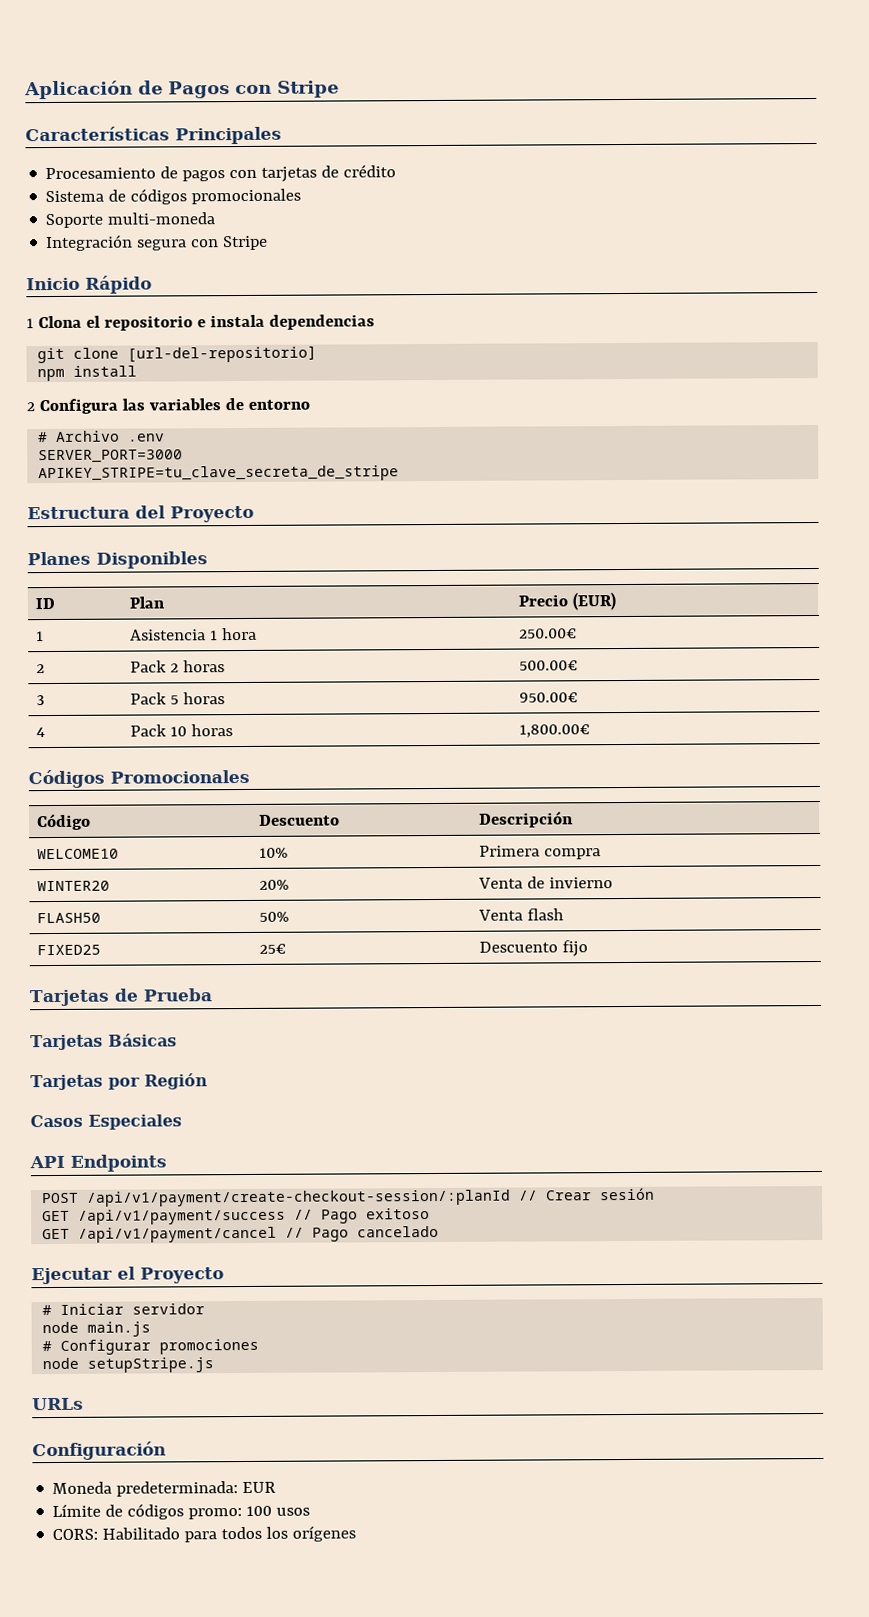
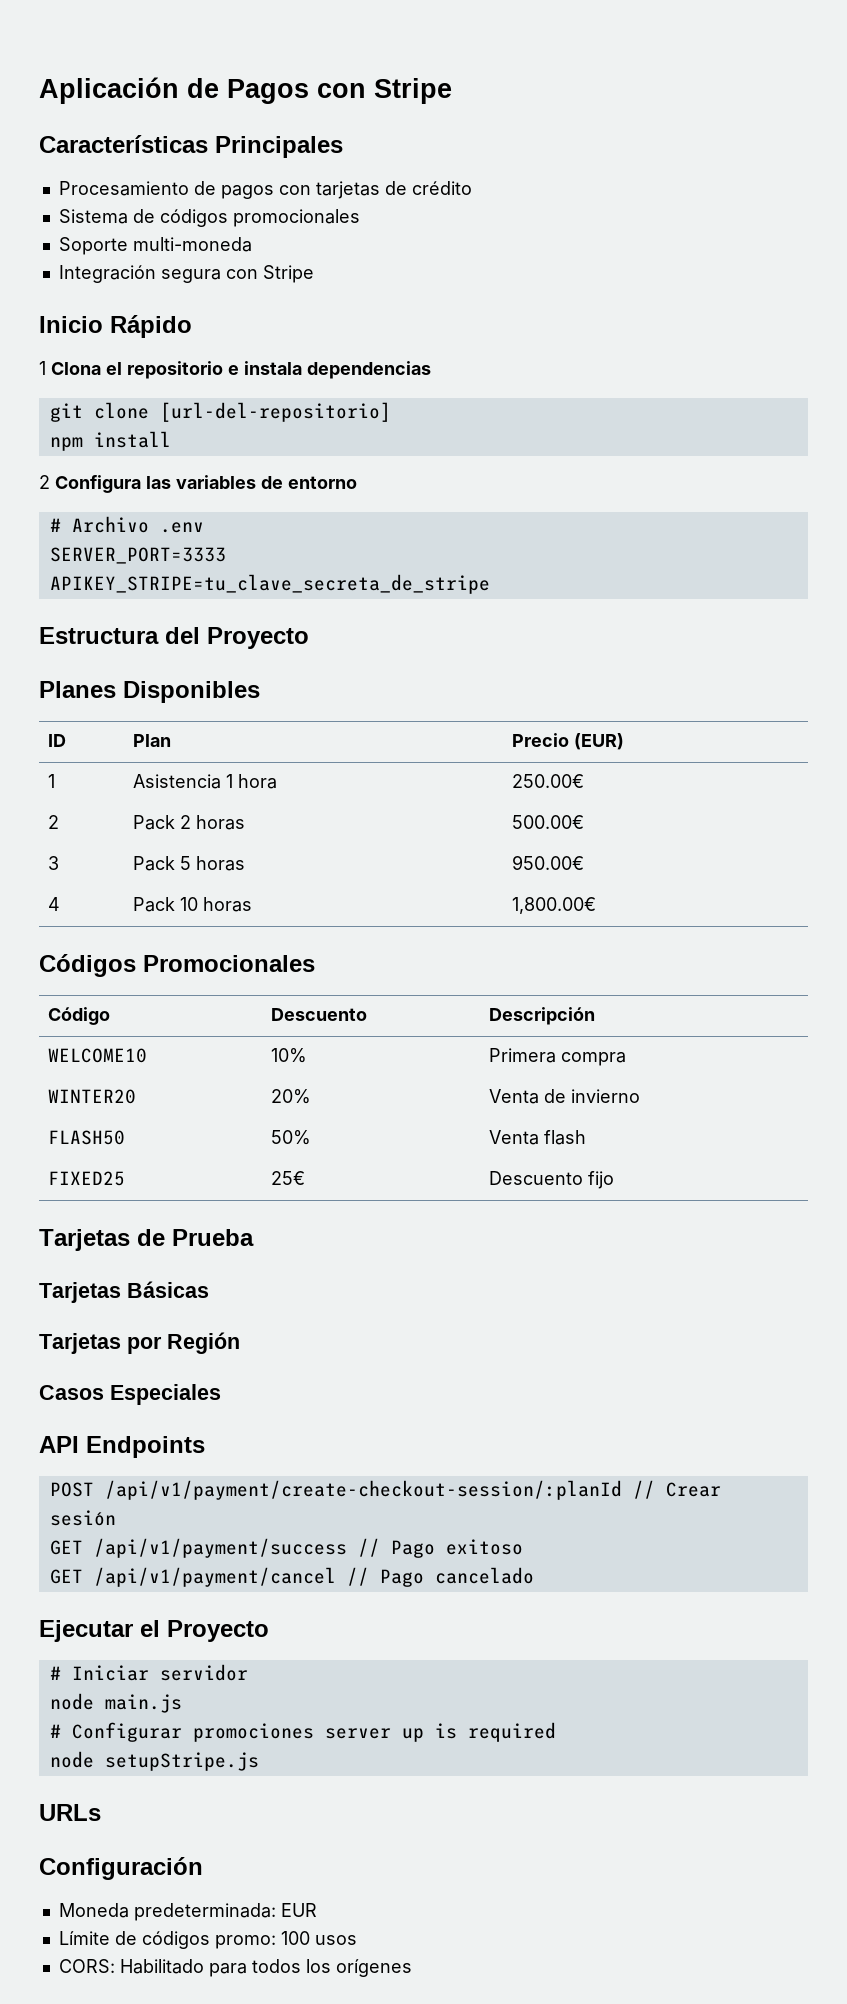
- SERVER_PORT=3000
+ SERVER_PORT=3333
- # Configurar promociones
+ # Configurar promociones server up is required

